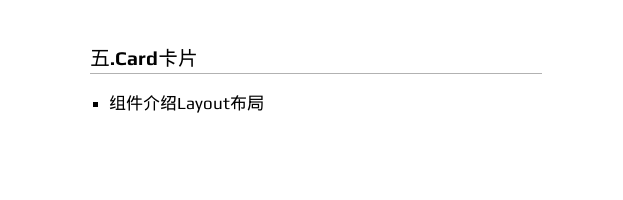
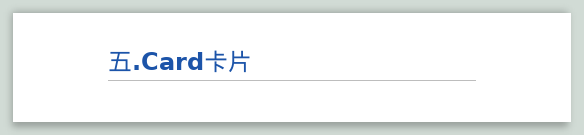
- 组件介绍Layout布局

